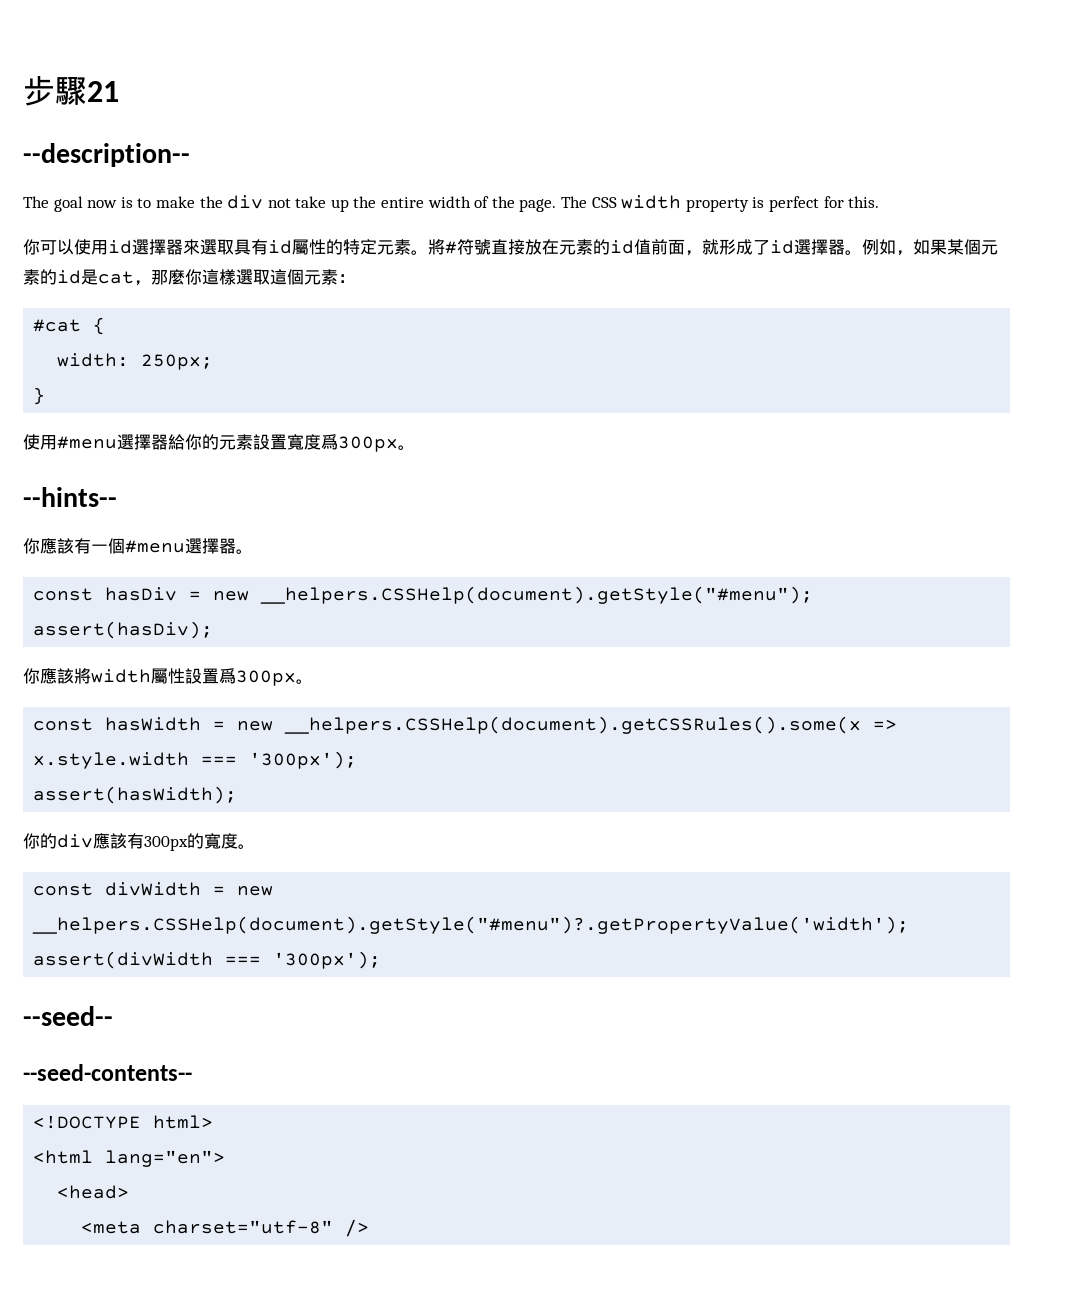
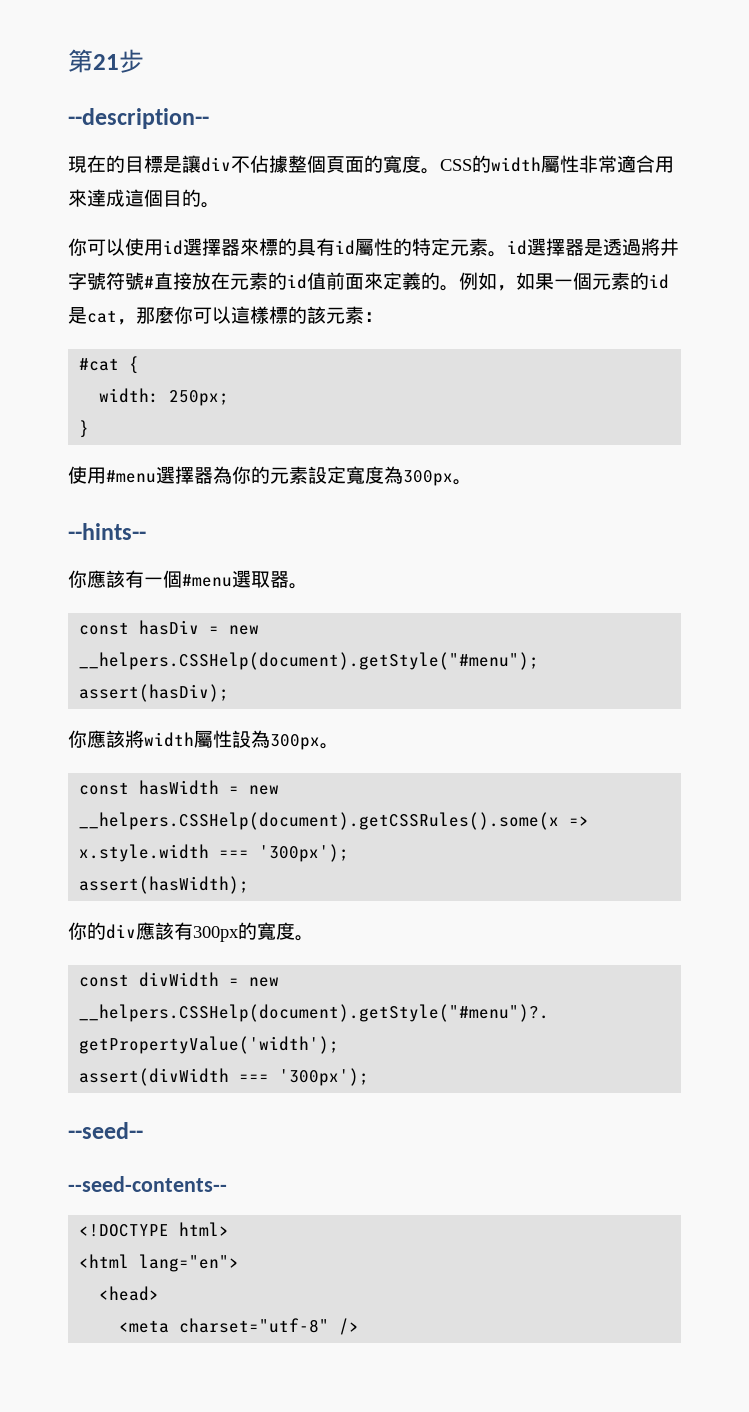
- 步驟21
+ 第21步
- The goal now is to make the div not take up the entire width of the page. The CSS width property is perfect for this.
+ 現在的目標是讓div不佔據整個頁面的寬度。CSS的width屬性非常適合用來達成這個目的。
- 你可以使用id選擇器來選取具有id屬性的特定元素。將#符號直接放在元素的id值前面，就形成了id選擇器。
+ 你可以使用id選擇器來標的具有id屬性的特定元素。id選擇器是透過將井字號符號#直接放在元素的id值前面來定義的。
- 例如，如果某個元素的id是cat，那麼你這樣選取這個元素：
+ 例如，如果一個元素的id是cat，那麼你可以這樣標的該元素：
- 使用#menu選擇器給你的元素設置寬度爲300px。
+ 使用#menu選擇器為你的元素設定寬度為300px。
- 你應該有一個#menu選擇器。
+ 你應該有一個#menu選取器。
- 你應該將width屬性設置爲300px。
+ 你應該將width屬性設為300px。

